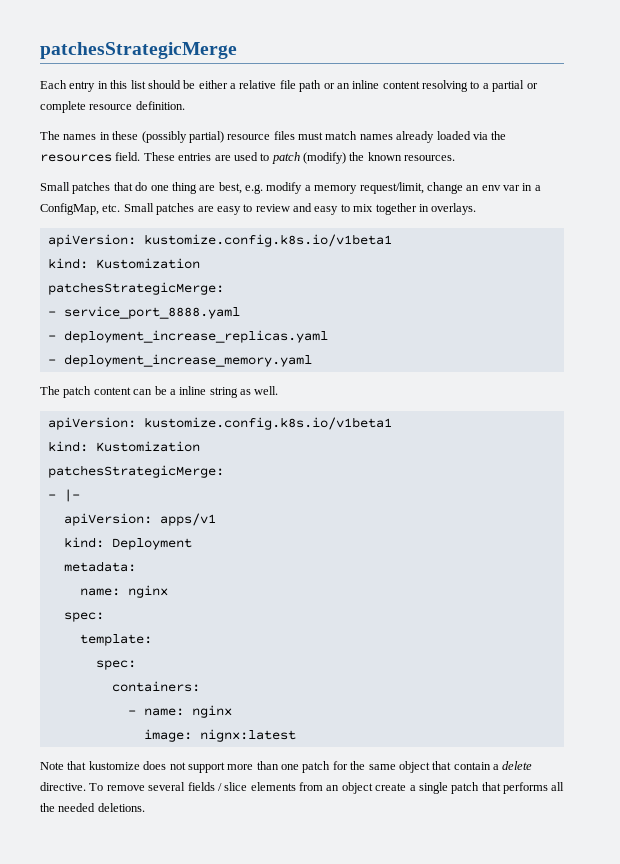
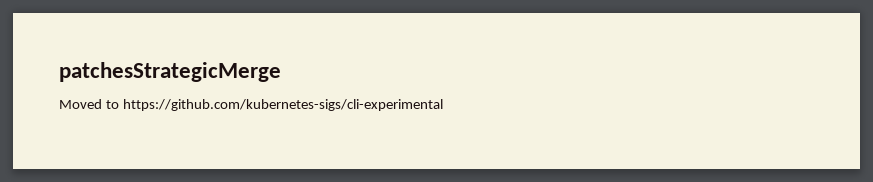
- Each entry in this list should be either a relative file path or an inline content resolving to a partial or complete resource definition.
- The names in these (possibly partial) resource files must match names already loaded via the resources field. These entries are used to patch (modify) the known resources.
- Small patches that do one thing are best, e.g. modify a memory request/limit, change an env var in a ConfigMap, etc. Small patches are easy to review and easy to mix together in overlays.
- apiVersion: kustomize.config.k8s.io/v1beta1
- kind: Kustomization
- patchesStrategicMerge:
- - service_port_8888.yaml
- - deployment_increase_replicas.yaml
- - deployment_increase_memory.yaml
- The patch content can be a inline string as well.
- apiVersion: kustomize.config.k8s.io/v1beta1
- kind: Kustomization
- patchesStrategicMerge:
- - |-
- apiVersion: apps/v1
- kind: Deployment
- metadata:
- name: nginx
- spec:
- template:
- spec:
- containers:
- - name: nginx
- image: nignx:latest
- Note that kustomize does not support more than one patch for the same object that contain a delete directive. To remove several fields / slice elements from an object create a single patch that performs all the needed deletions.
+ Moved to https://github.com/kubernetes-sigs/cli-experimental

